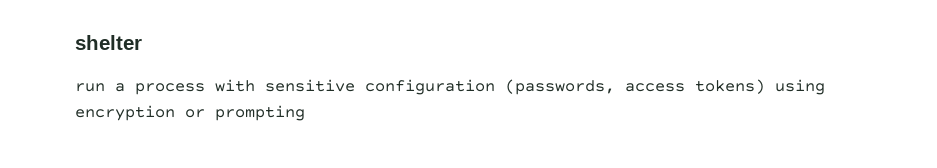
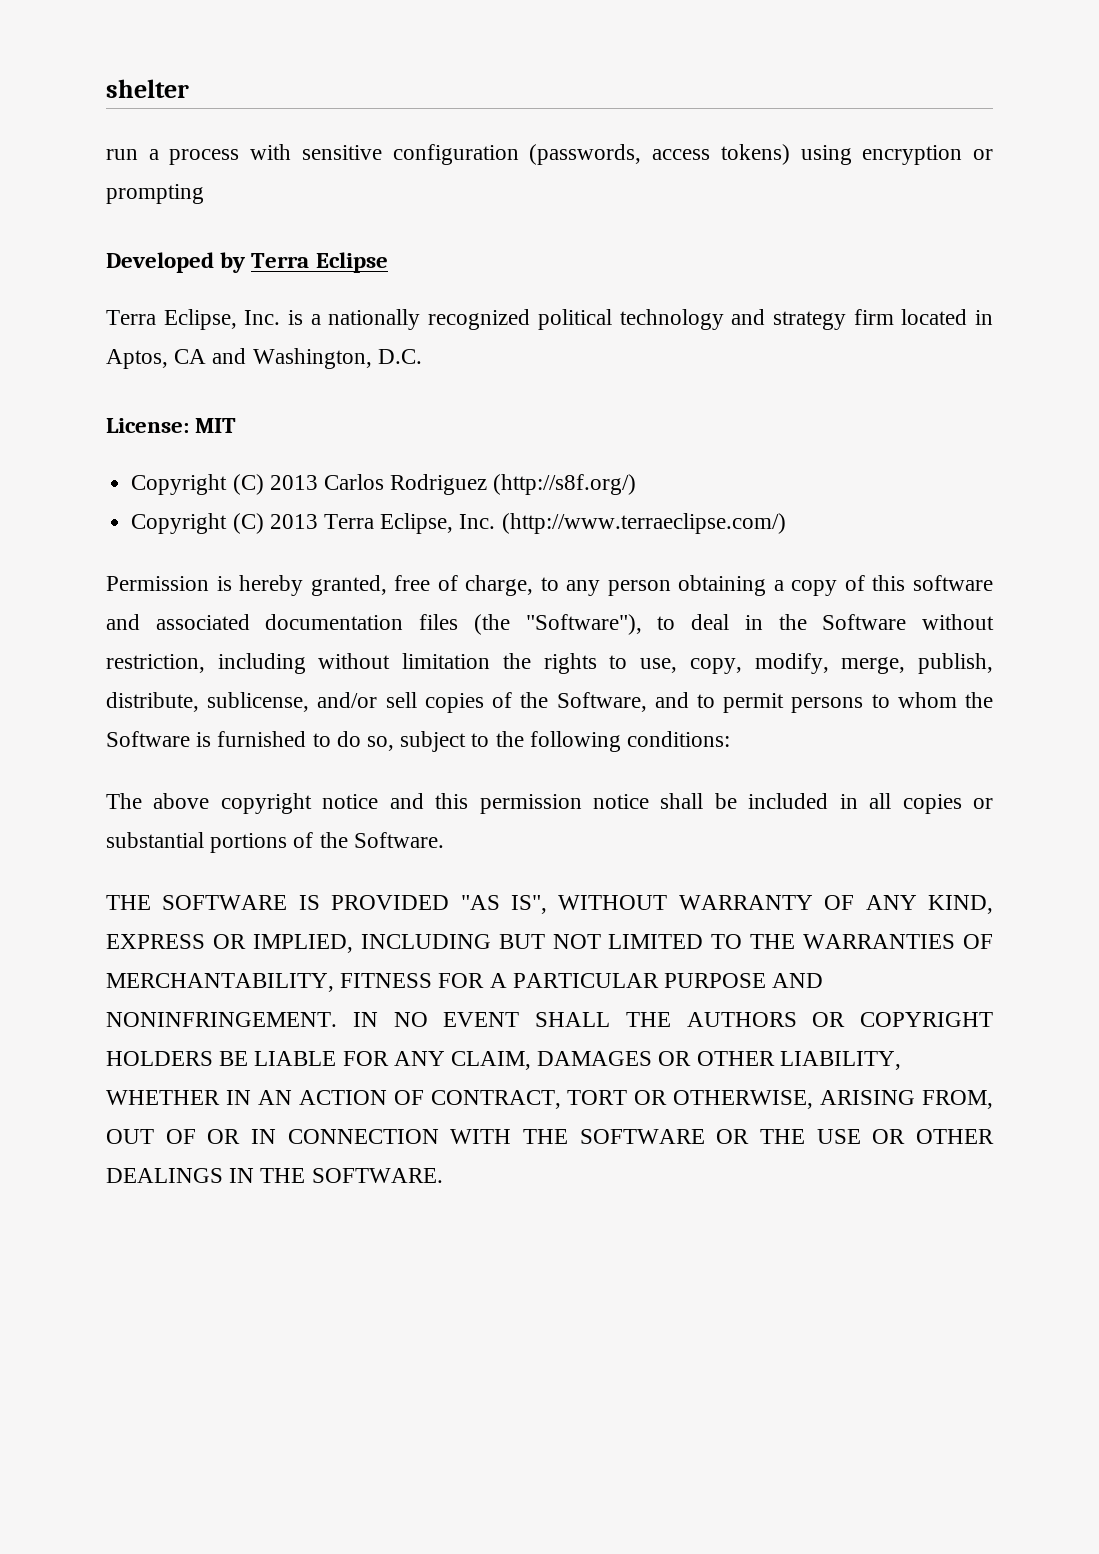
+ Developed by Terra Eclipse
+ Terra Eclipse, Inc. is a nationally recognized political technology and strategy firm located in Aptos, CA and Washington, D.C.
+ License: MIT
+ Copyright (C) 2013 Carlos Rodriguez (http://s8f.org/)
+ Copyright (C) 2013 Terra Eclipse, Inc. (http://www.terraeclipse.com/)
+ Permission is hereby granted, free of charge, to any person obtaining a copy of this software and associated documentation files (the "Software"), to deal in the Software without restriction, including without limitation the rights to use, copy, modify, merge, publish, distribute, sublicense, and/or sell copies of the Software, and to permit persons to whom the Software is furnished to do so, subject to the following conditions:
+ The above copyright notice and this permission notice shall be included in all copies or substantial portions of the Software.
+ THE SOFTWARE IS PROVIDED "AS IS", WITHOUT WARRANTY OF ANY KIND, EXPRESS OR IMPLIED, INCLUDING BUT NOT LIMITED TO THE WARRANTIES OF MERCHANTABILITY, FITNESS FOR A PARTICULAR PURPOSE AND NONINFRINGEMENT. IN NO EVENT SHALL THE AUTHORS OR COPYRIGHT HOLDERS BE LIABLE FOR ANY CLAIM, DAMAGES OR OTHER LIABILITY, WHETHER IN AN ACTION OF CONTRACT, TORT OR OTHERWISE, ARISING FROM, OUT OF OR IN CONNECTION WITH THE SOFTWARE OR THE USE OR OTHER DEALINGS IN THE SOFTWARE.

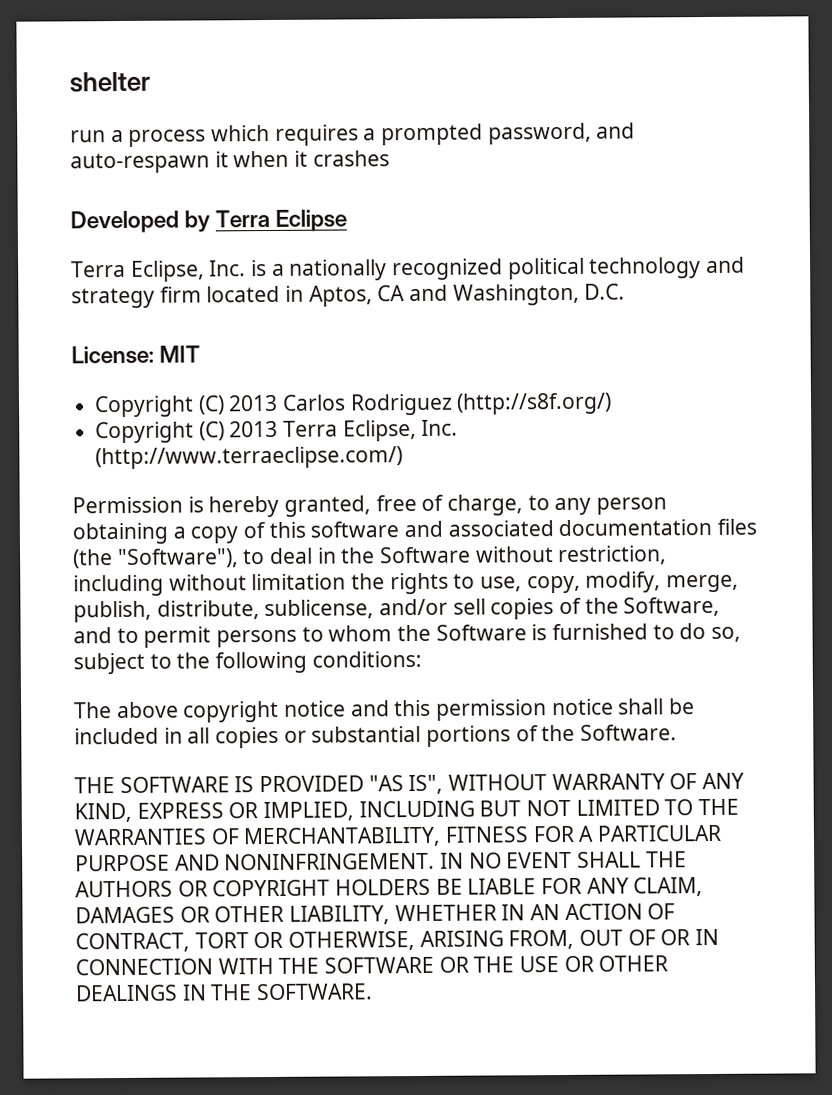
- run a process with sensitive configuration (passwords, access tokens) using encryption or prompting
+ run a process which requires a prompted password, and auto-respawn it when it crashes

